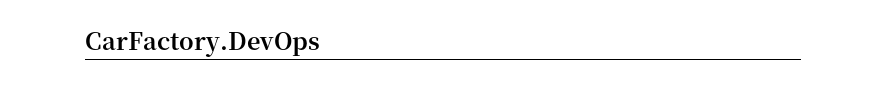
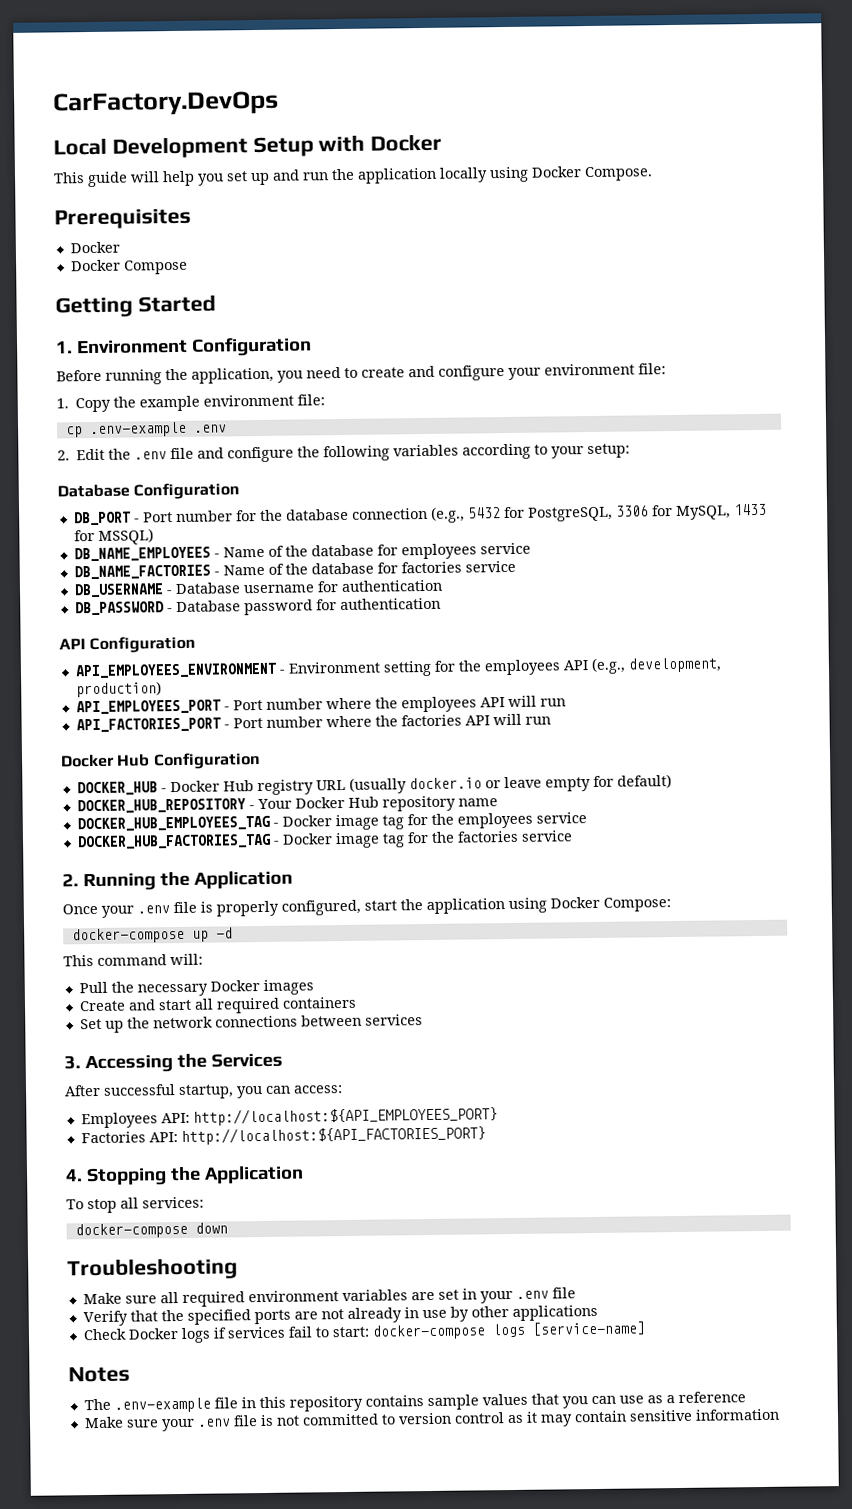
+ Local Development Setup with Docker
+ This guide will help you set up and run the application locally using Docker Compose.
+ Prerequisites
+ Docker
+ Docker Compose
+ Getting Started
+ 1. Environment Configuration
+ Before running the application, you need to create and configure your environment file:
+ 1. Copy the example environment file:
+ cp .env-example .env
+ 2. Edit the .env file and configure the following variables according to your setup:
+ Database Configuration
+ DB_PORT - Port number for the database connection (e.g., 5432 for PostgreSQL, 3306 for MySQL, 1433 for MSSQL)
+ DB_NAME_EMPLOYEES - Name of the database for employees service
+ DB_NAME_FACTORIES - Name of the database for factories service
+ DB_USERNAME - Database username for authentication
+ DB_PASSWORD - Database password for authentication
+ API Configuration
+ API_EMPLOYEES_ENVIRONMENT - Environment setting for the employees API (e.g., development, production)
+ API_EMPLOYEES_PORT - Port number where the employees API will run
+ API_FACTORIES_PORT - Port number where the factories API will run
+ Docker Hub Configuration
+ DOCKER_HUB - Docker Hub registry URL (usually docker.io or leave empty for default)
+ DOCKER_HUB_REPOSITORY - Your Docker Hub repository name
+ DOCKER_HUB_EMPLOYEES_TAG - Docker image tag for the employees service
+ DOCKER_HUB_FACTORIES_TAG - Docker image tag for the factories service
+ 2. Running the Application
+ Once your .env file is properly configured, start the application using Docker Compose:
+ docker-compose up -d
+ This command will:
+ Pull the necessary Docker images
+ Create and start all required containers
+ Set up the network connections between services
+ 3. Accessing the Services
+ After successful startup, you can access:
+ Employees API: http://localhost:${API_EMPLOYEES_PORT}
+ Factories API: http://localhost:${API_FACTORIES_PORT}
+ 4. Stopping the Application
+ To stop all services:
+ docker-compose down
+ Troubleshooting
+ Make sure all required environment variables are set in your .env file
+ Verify that the specified ports are not already in use by other applications
+ Check Docker logs if services fail to start: docker-compose logs [service-name]
+ Notes
+ The .env-example file in this repository contains sample values that you can use as a reference
+ Make sure your .env file is not committed to version control as it may contain sensitive information

